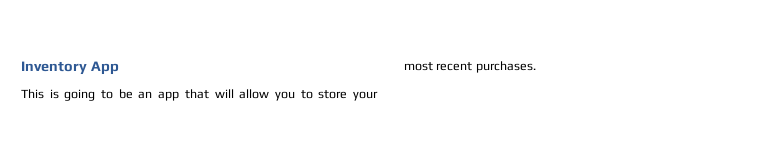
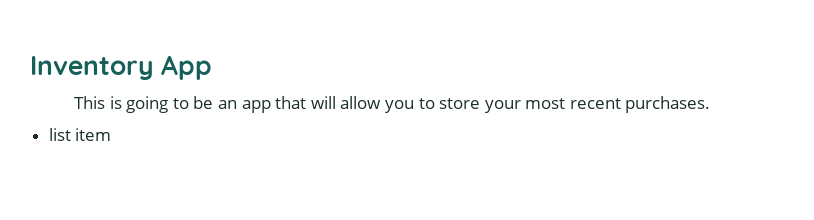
+ list item

